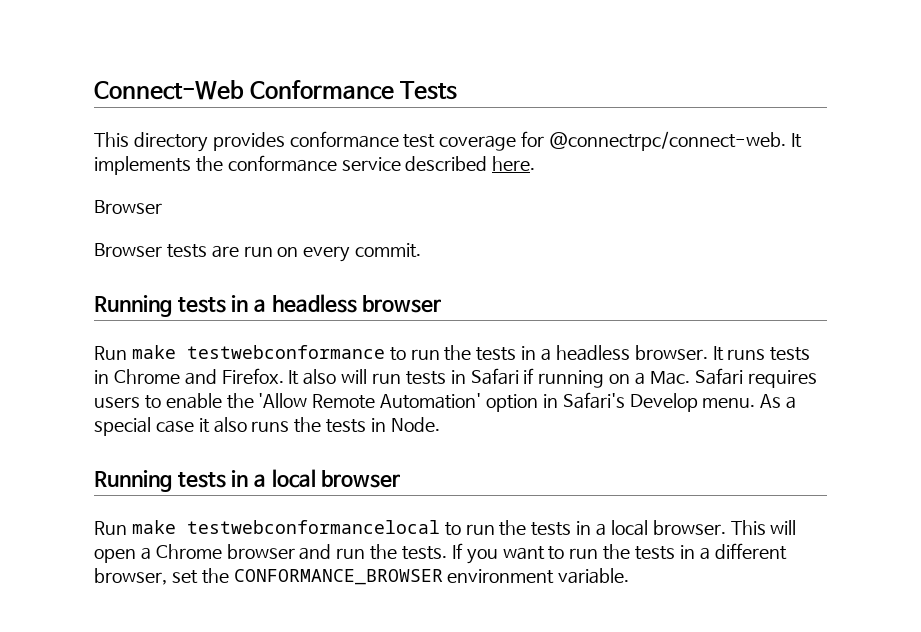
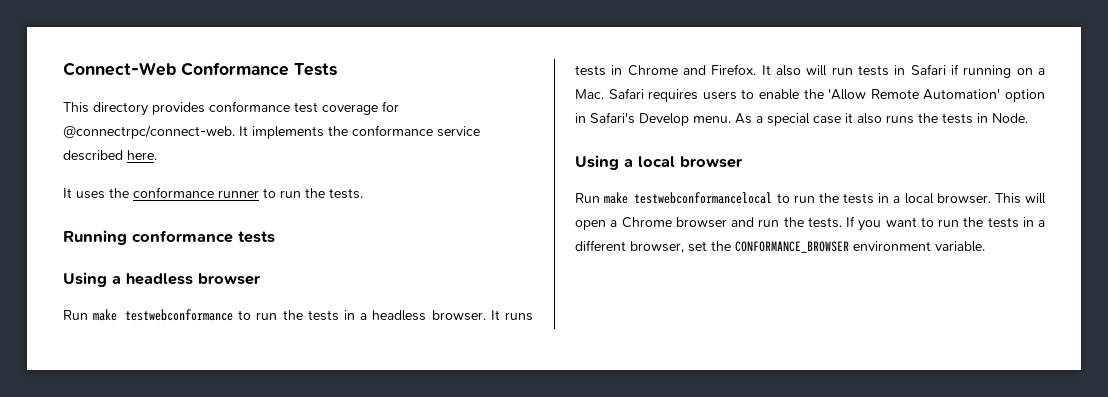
  It implements the conformance service described here.
- Browser
- Browser tests are run on every commit.
- Running tests in a headless browser
+ It uses the conformance runner to run the tests.
+ Running conformance tests
+ Using a headless browser
- Running tests in a local browser
+ Using a local browser

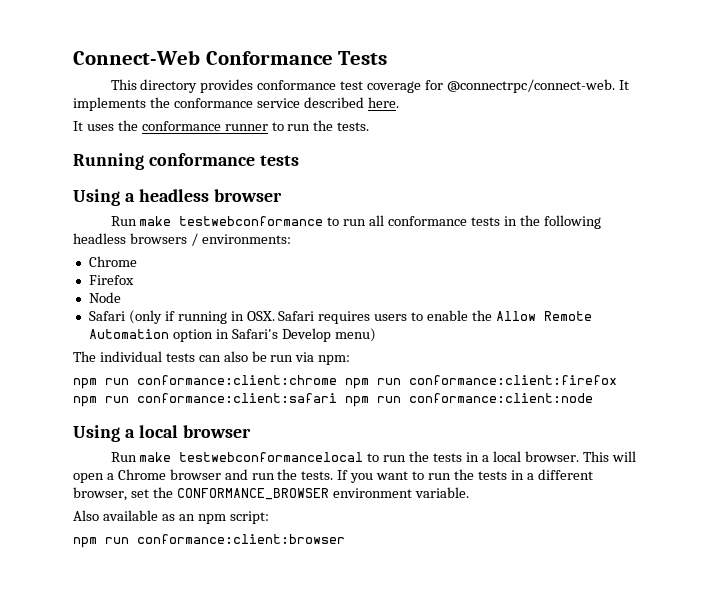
- Run make testwebconformance to run the tests in a headless browser. It runs tests in Chrome and Firefox. It also will run tests in Safari if running on a Mac. Safari requires users to enable the 'Allow Remote Automation' option in Safari's Develop menu. As a special case it also runs the tests in Node.
+ Run make testwebconformance to run all conformance tests in the following headless browsers / environments:
+ Chrome
+ Firefox
+ Node
+ Safari (only if running in OSX. Safari requires users to enable the Allow Remote Automation option in Safari's Develop menu)
+ The individual tests can also be run via npm:
+ npm run conformance:client:chrome npm run conformance:client:firefox npm run conformance:client:safari npm run conformance:client:node
+ Also available as an npm script:
+ npm run conformance:client:browser

